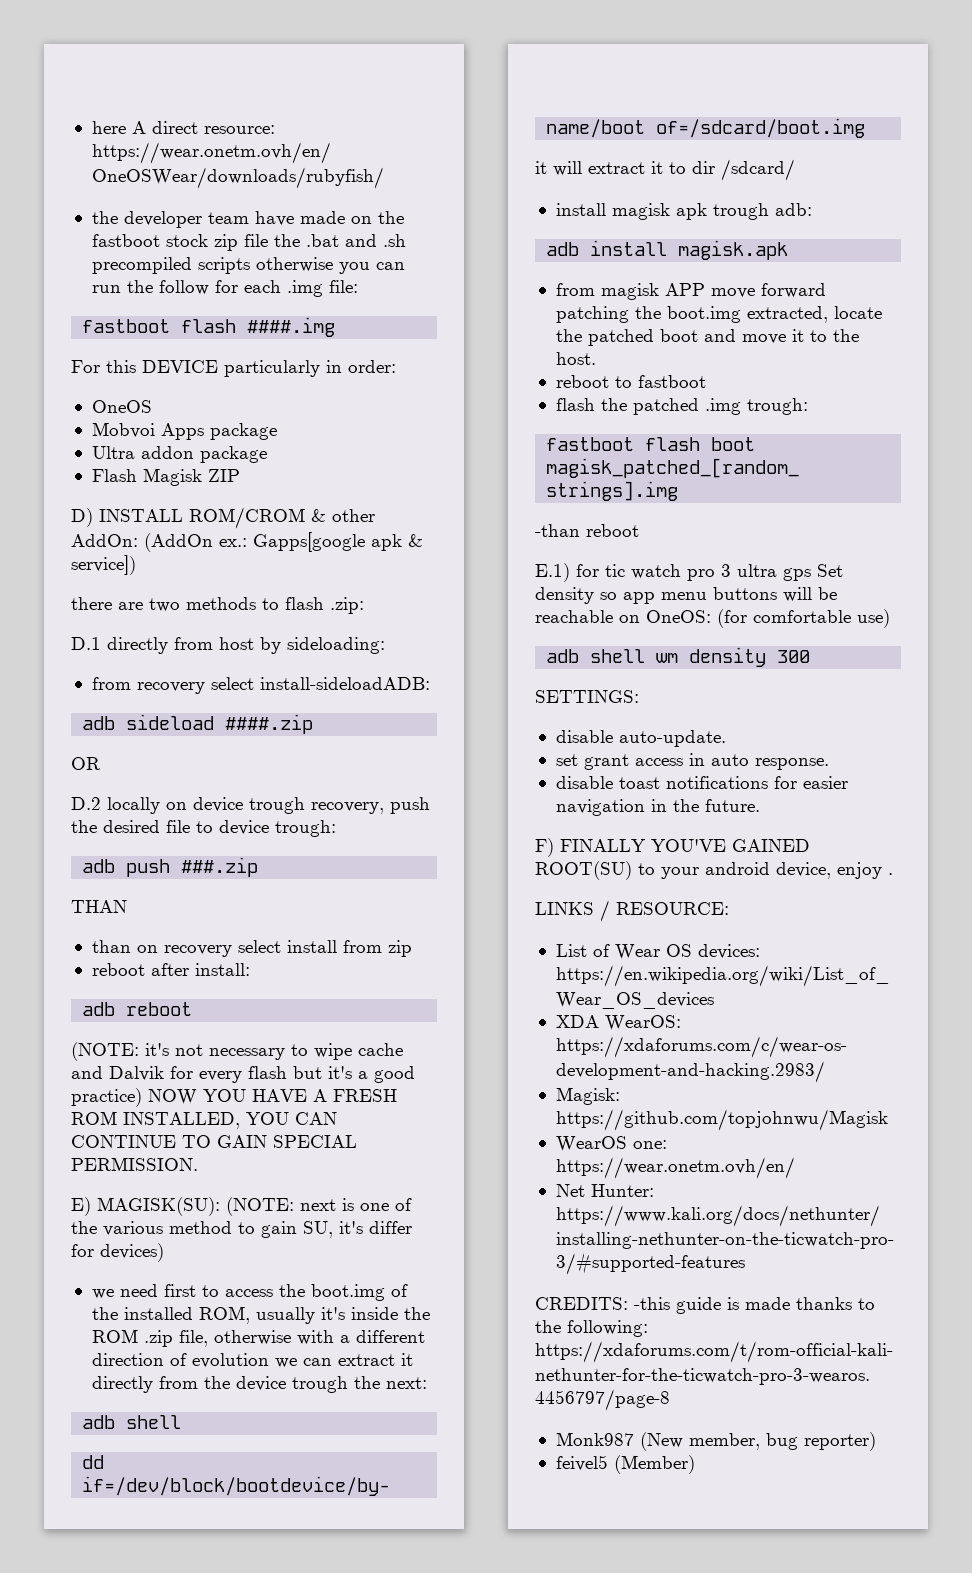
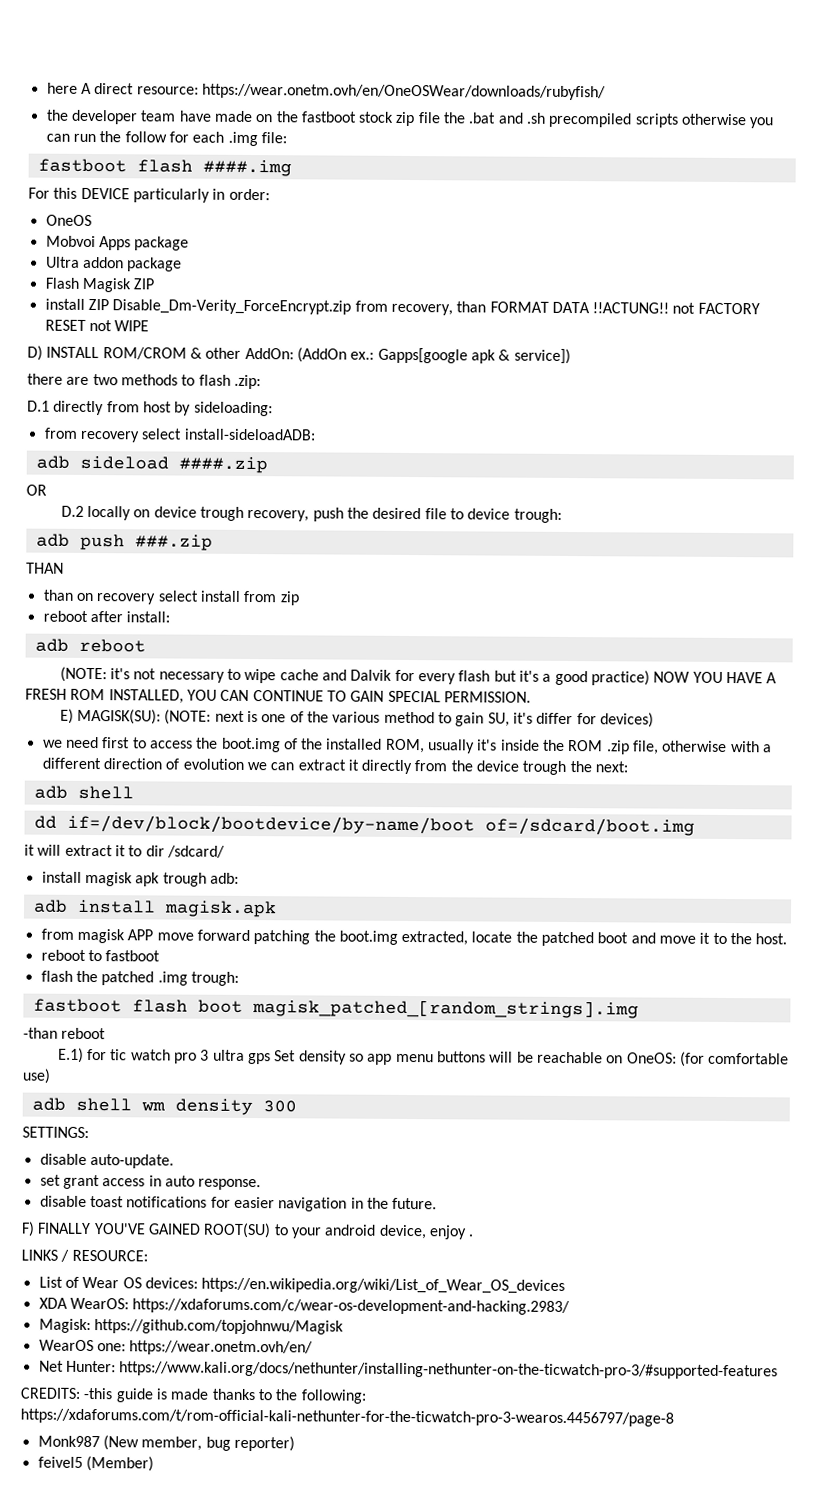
+ install ZIP Disable_Dm-Verity_ForceEncrypt.zip from recovery, than FORMAT DATA !!ACTUNG!! not FACTORY RESET not WIPE

